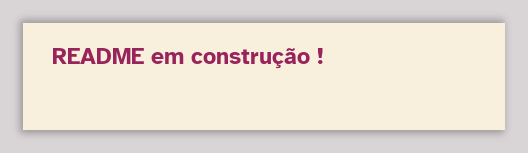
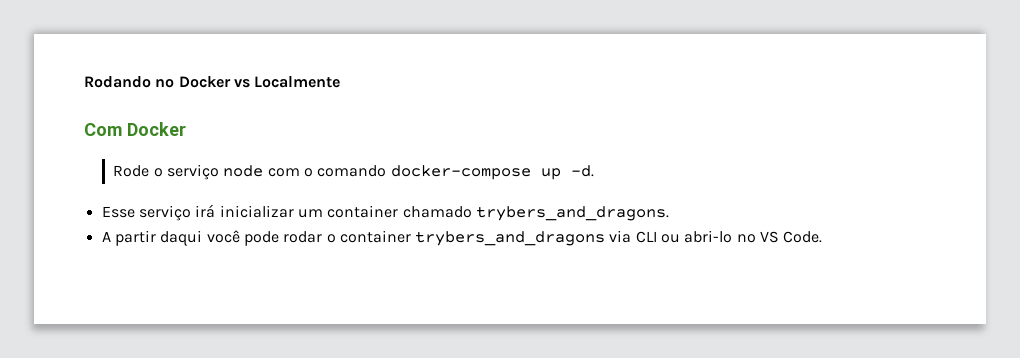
- README em construção !
+ Rodando no Docker vs Localmente
+ Com Docker
+ Rode o serviço node com o comando docker-compose up -d.
+ Esse serviço irá inicializar um container chamado trybers_and_dragons.
+ A partir daqui você pode rodar o container trybers_and_dragons via CLI ou abri-lo no VS Code.

